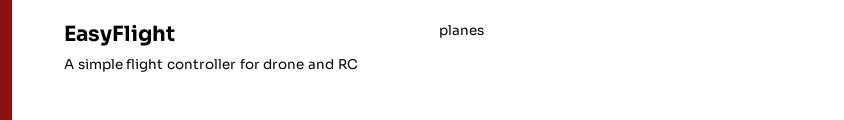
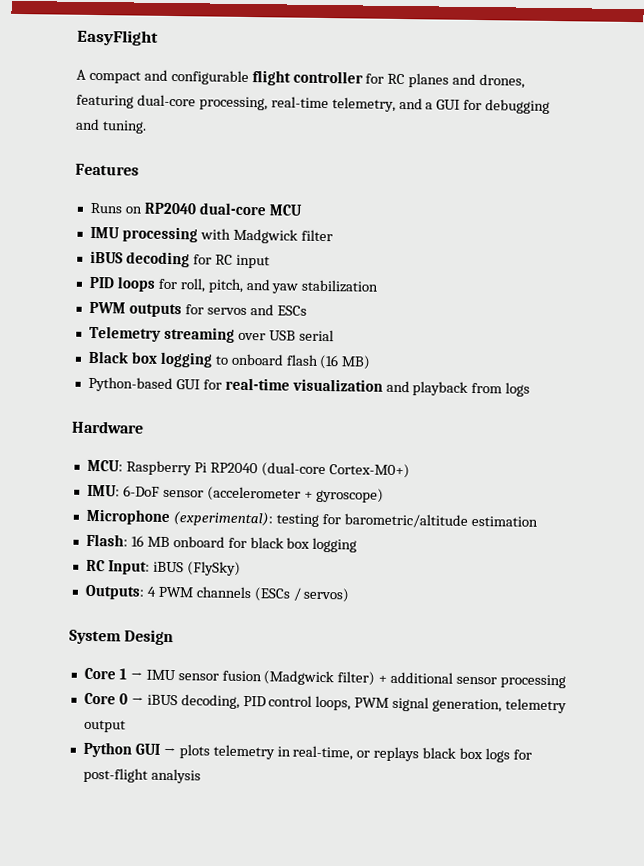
- A simple flight controller for drone and RC planes
+ A compact and configurable flight controller for RC planes and drones, featuring dual-core processing, real-time telemetry, and a GUI for debugging and tuning.
+ Features
+ Runs on RP2040 dual-core MCU
+ IMU processing with Madgwick filter
+ iBUS decoding for RC input
+ PID loops for roll, pitch, and yaw stabilization
+ PWM outputs for servos and ESCs
+ Telemetry streaming over USB serial
+ Black box logging to onboard flash (16 MB)
+ Python-based GUI for real-time visualization and playback from logs
+ Hardware
+ MCU: Raspberry Pi RP2040 (dual-core Cortex-M0+)
+ IMU: 6-DoF sensor (accelerometer + gyroscope)
+ Microphone (experimental): testing for barometric/altitude estimation
+ Flash: 16 MB onboard for black box logging
+ RC Input: iBUS (FlySky)
+ Outputs: 4 PWM channels (ESCs / servos)
+ System Design
+ Core 1 → IMU sensor fusion (Madgwick filter) + additional sensor processing
+ Core 0 → iBUS decoding, PID control loops, PWM signal generation, telemetry output
+ Python GUI → plots telemetry in real-time, or replays black box logs for post-flight analysis

